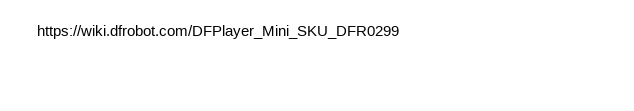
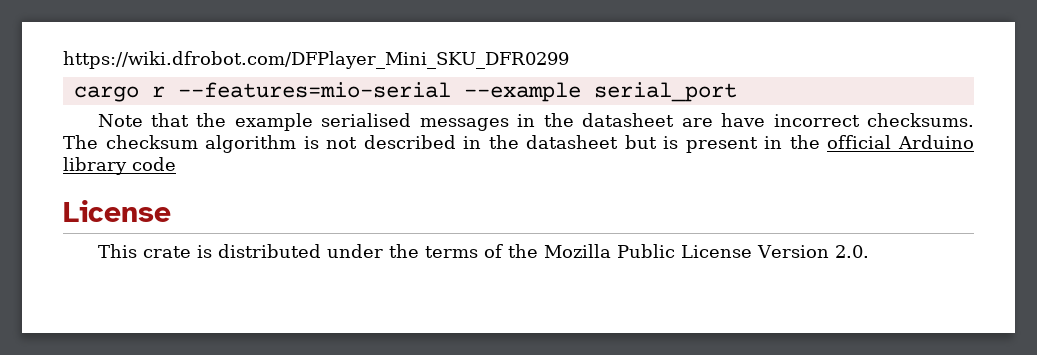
+ cargo r --features=mio-serial --example serial_port
+ Note that the example serialised messages in the datasheet are have incorrect checksums. The checksum algorithm is not described in the datasheet but is present in the official Arduino library code
+ License
+ This crate is distributed under the terms of the Mozilla Public License Version 2.0.

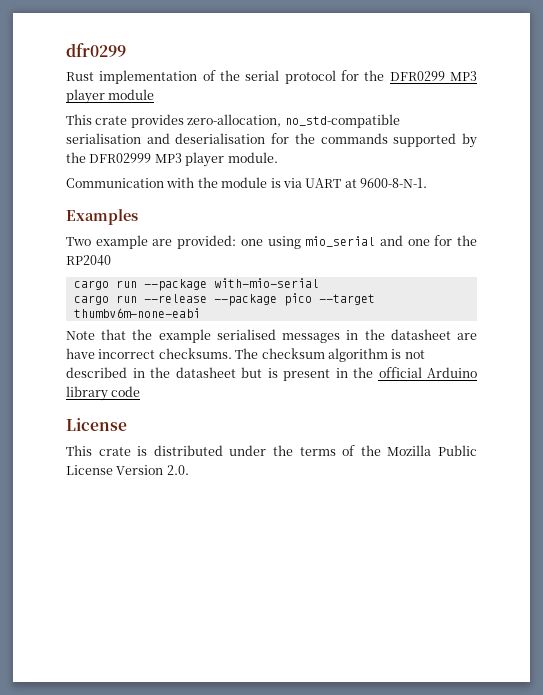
- https://wiki.dfrobot.com/DFPlayer_Mini_SKU_DFR0299
- cargo r --features=mio-serial --example serial_port
+ dfr0299
+ Rust implementation of the serial protocol for the DFR0299 MP3 player module
+ This crate provides zero-allocation, no_std-compatible serialisation and deserialisation for the commands supported by the DFR02999 MP3 player module.
+ Communication with the module is via UART at 9600-8-N-1.
+ Examples
+ Two example are provided: one using mio_serial and one for the RP2040
+ cargo run --package with-mio-serial
+ cargo run --release --package pico --target thumbv6m-none-eabi

